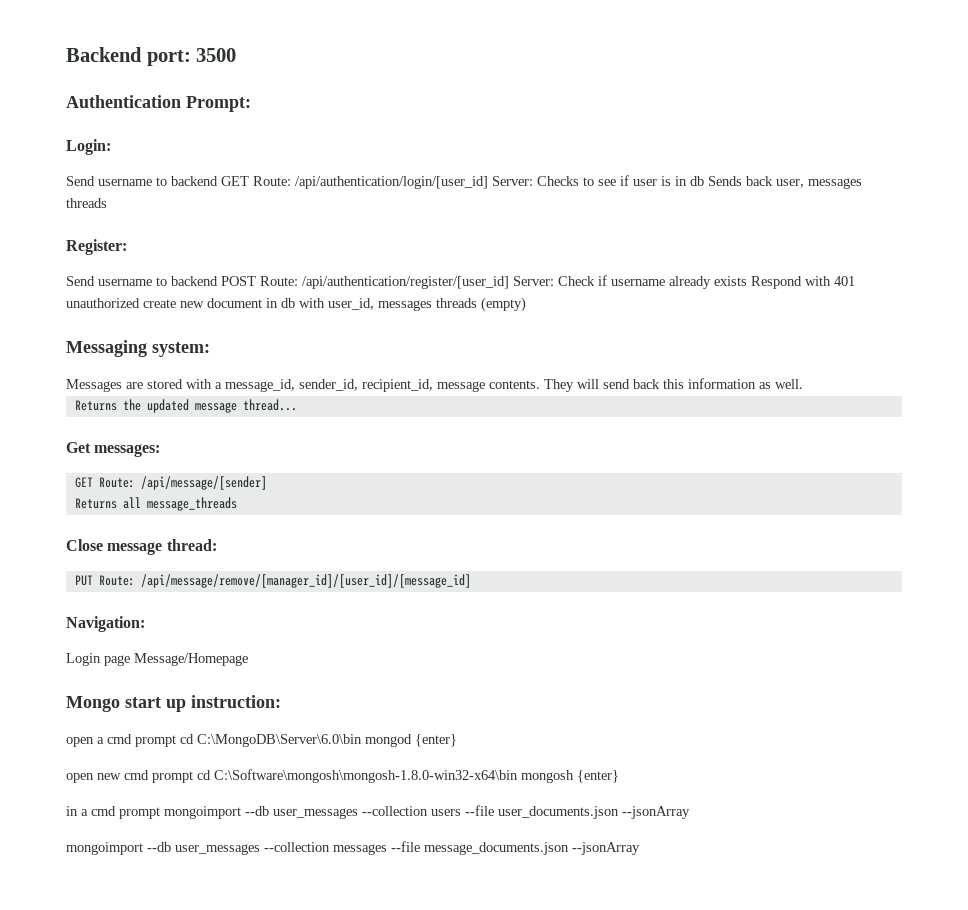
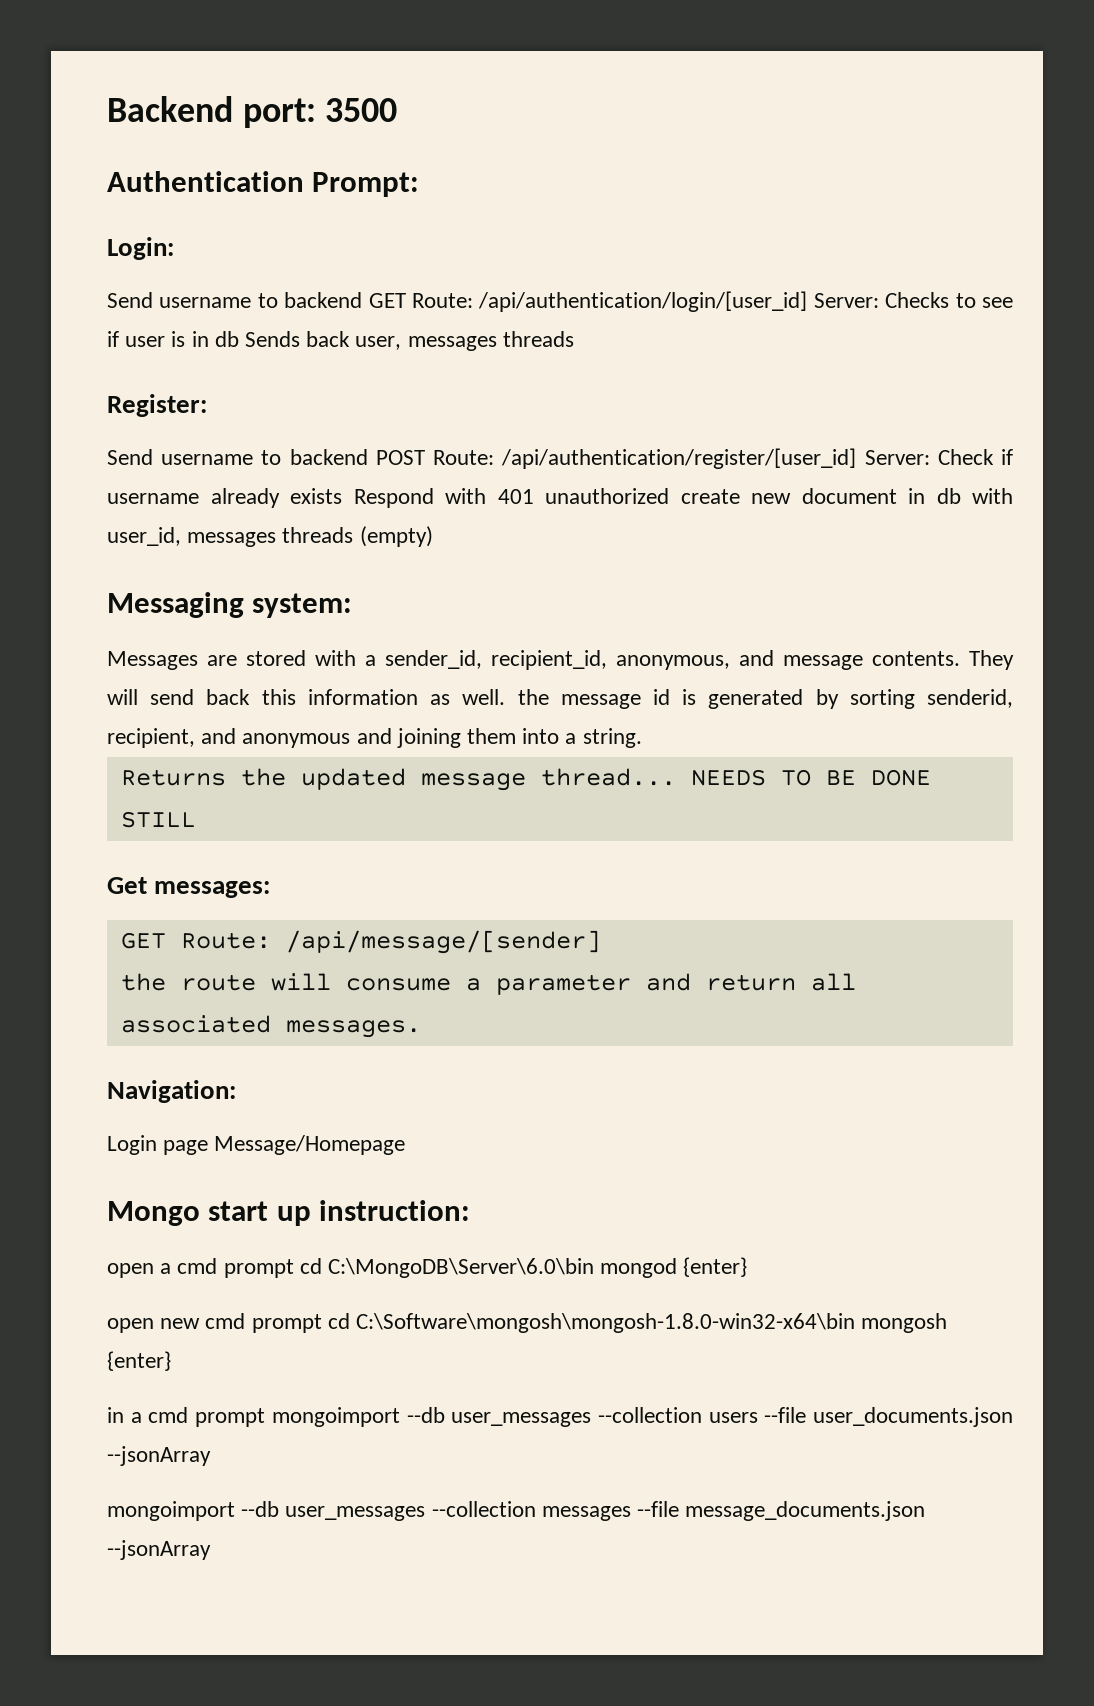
- Messages are stored with a message_id, sender_id, recipient_id, message contents.
+ Messages are stored with a sender_id, recipient_id, anonymous, and message contents.
- They will send back this information as well.
+ They will send back this information as well. the message id is generated by sorting senderid, recipient, and anonymous and joining them into a string.
+ NEEDS TO BE DONE STILL
- Returns all message_threads
- Close message thread:
- PUT Route: /api/message/remove/[manager_id]/[user_id]/[message_id]
+ the route will consume a parameter and return all associated messages.

